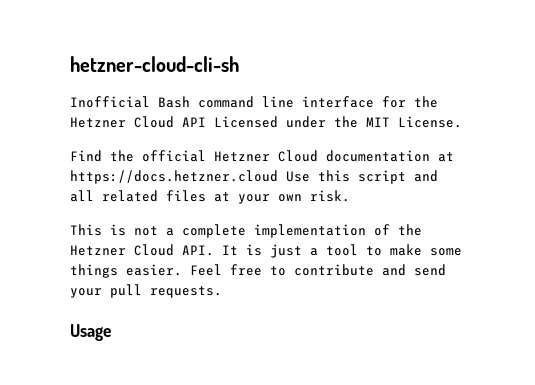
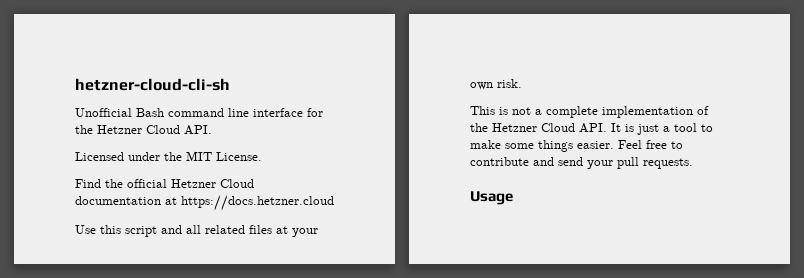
- Inofficial Bash command line interface for the Hetzner Cloud API Licensed under the MIT License.
+ Unofficial Bash command line interface for the Hetzner Cloud API.
+ Licensed under the MIT License.
- Find the official Hetzner Cloud documentation at https://docs.hetzner.cloud Use this script and all related files at your own risk.
+ Find the official Hetzner Cloud documentation at https://docs.hetzner.cloud
+ Use this script and all related files at your own risk.

